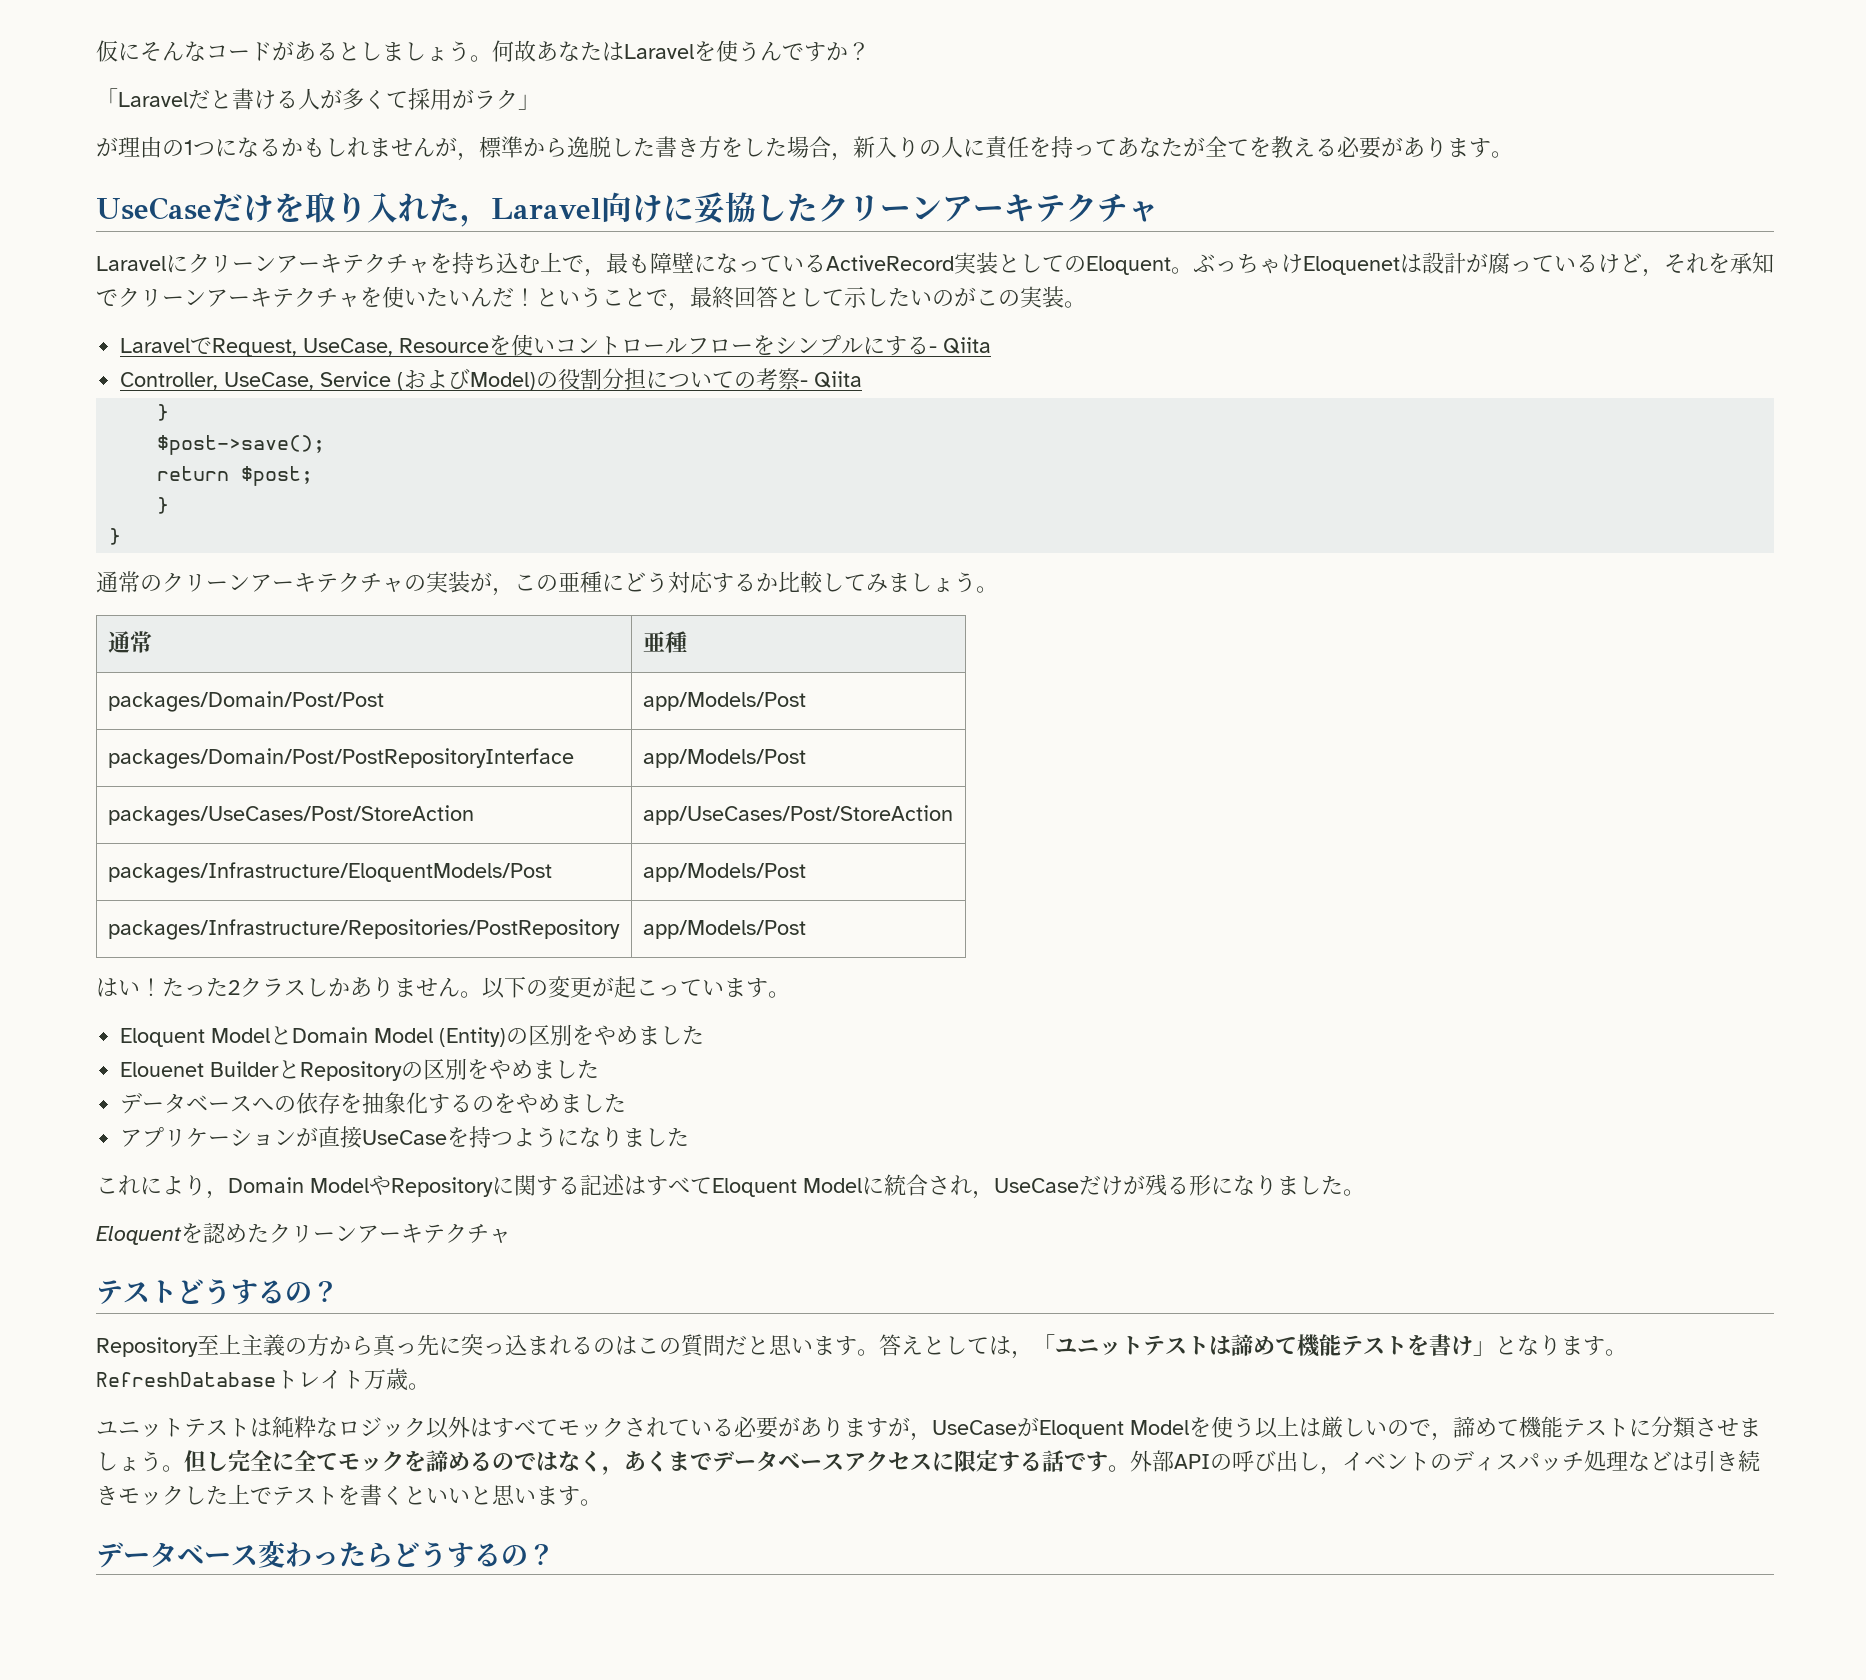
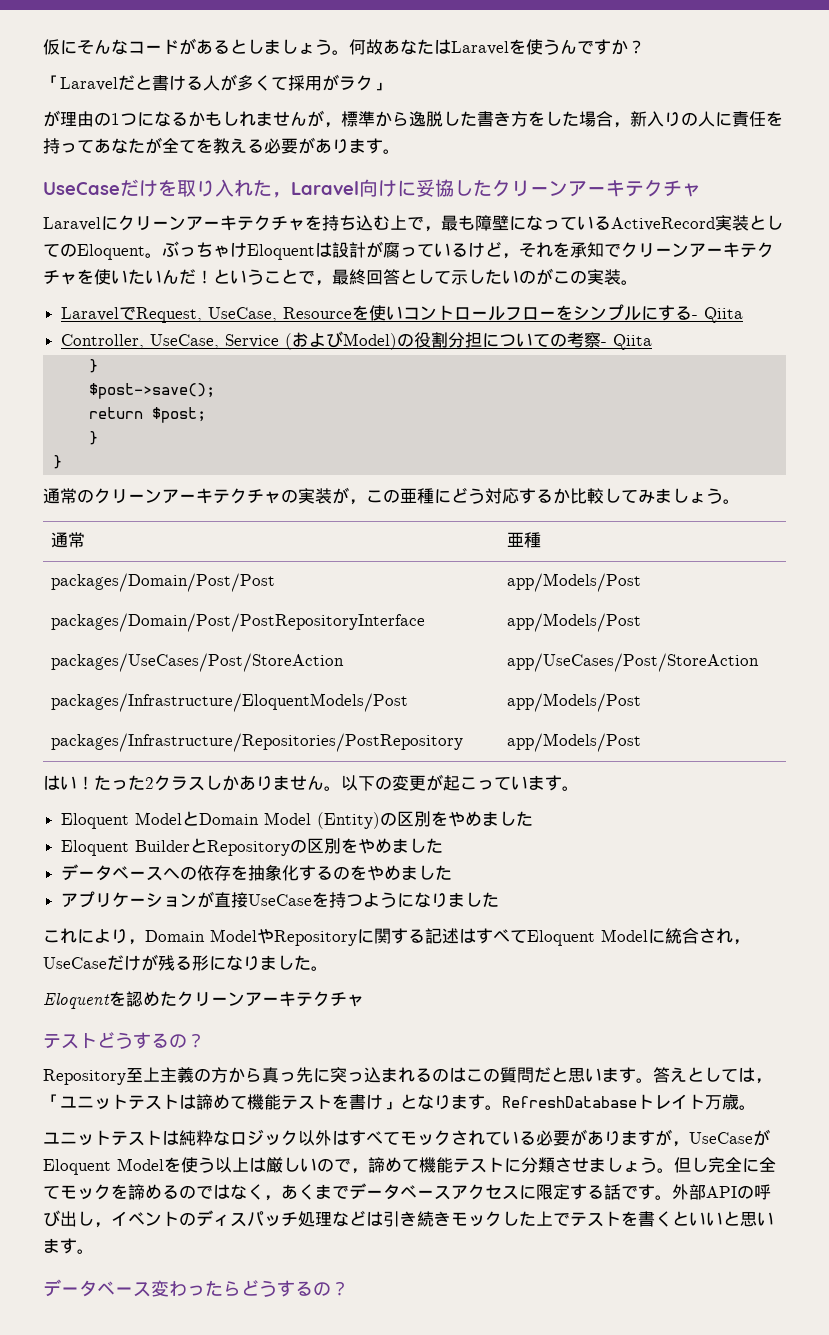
- ぶっちゃけEloquenetは設計が腐っているけど，それを承知でクリーンアーキテクチャを使いたいんだ！
+ ぶっちゃけEloquentは設計が腐っているけど，それを承知でクリーンアーキテクチャを使いたいんだ！
- Elouenet BuilderとRepositoryの区別をやめました
+ Eloquent BuilderとRepositoryの区別をやめました

